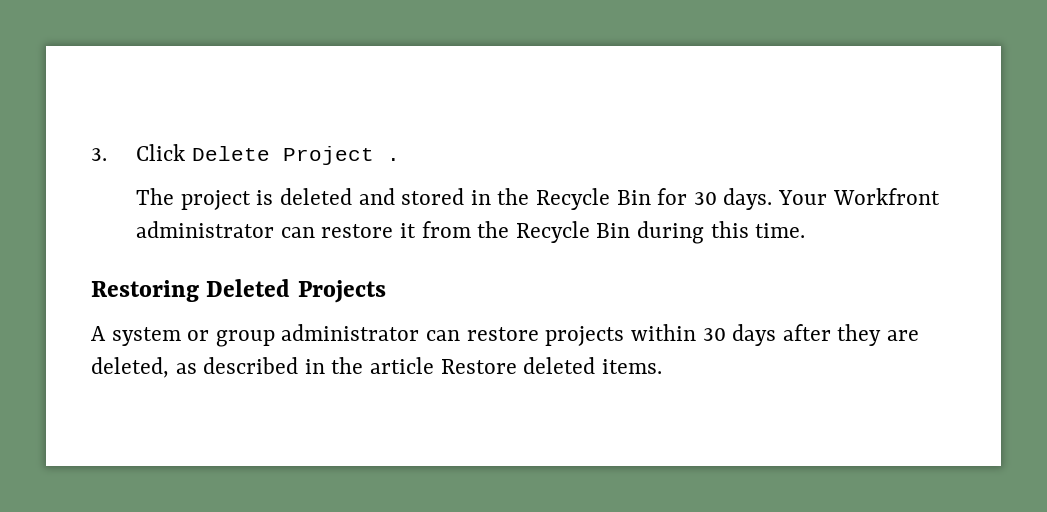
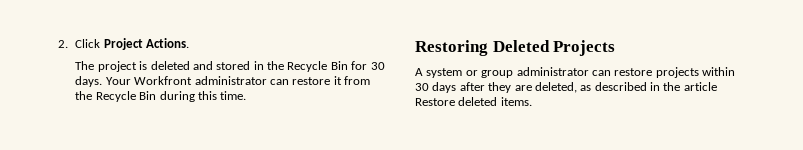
- 3. Click Delete Project .
+ 2. Click Project Actions.

